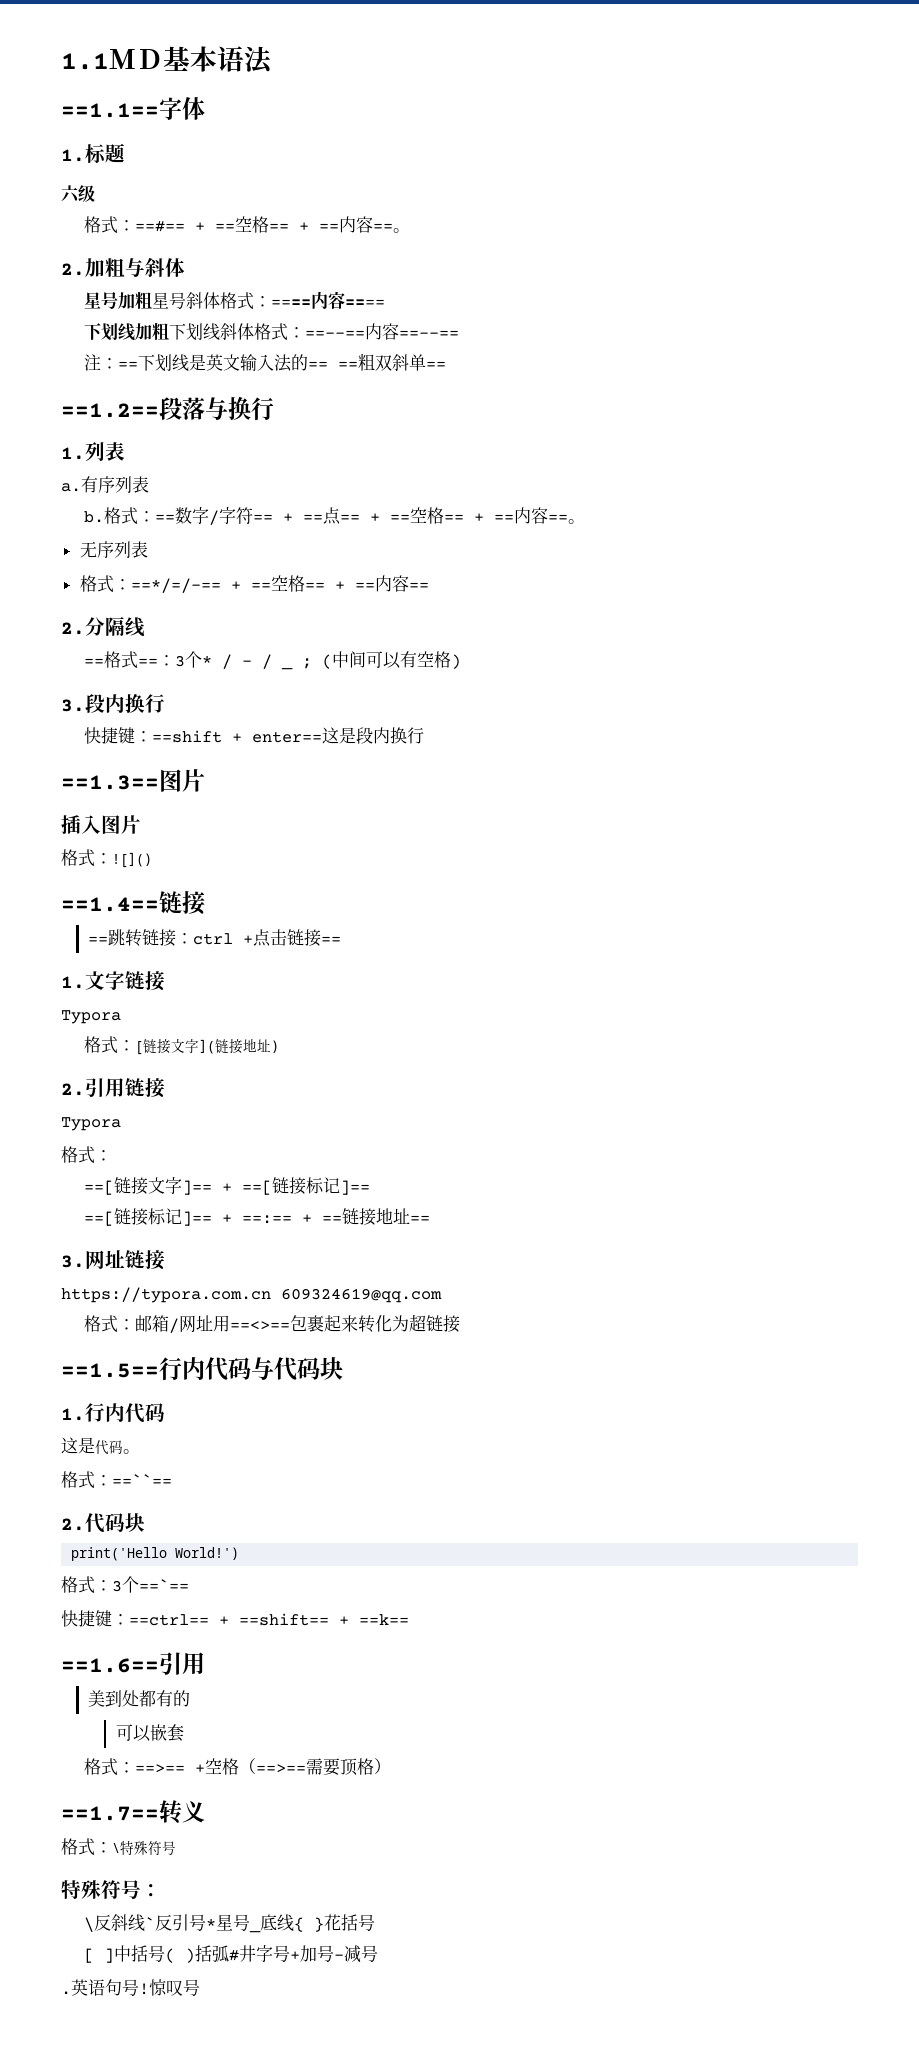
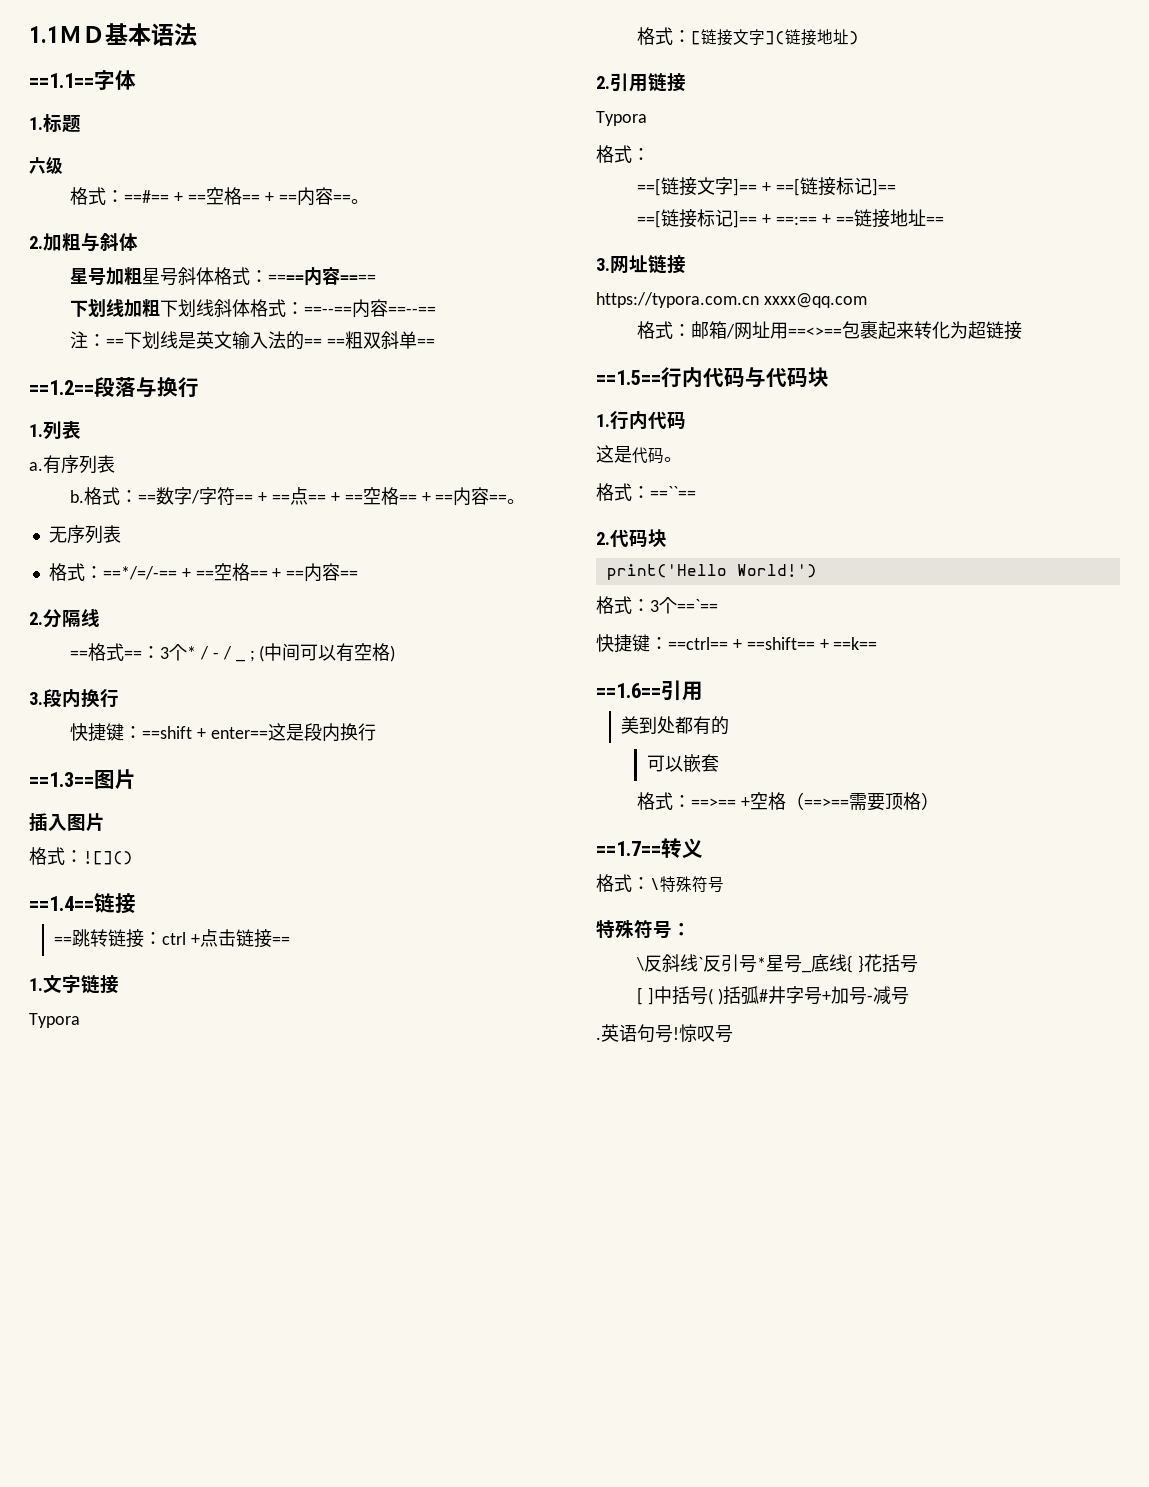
- https://typora.com.cn 609324619@qq.com
+ https://typora.com.cn xxxx@qq.com

